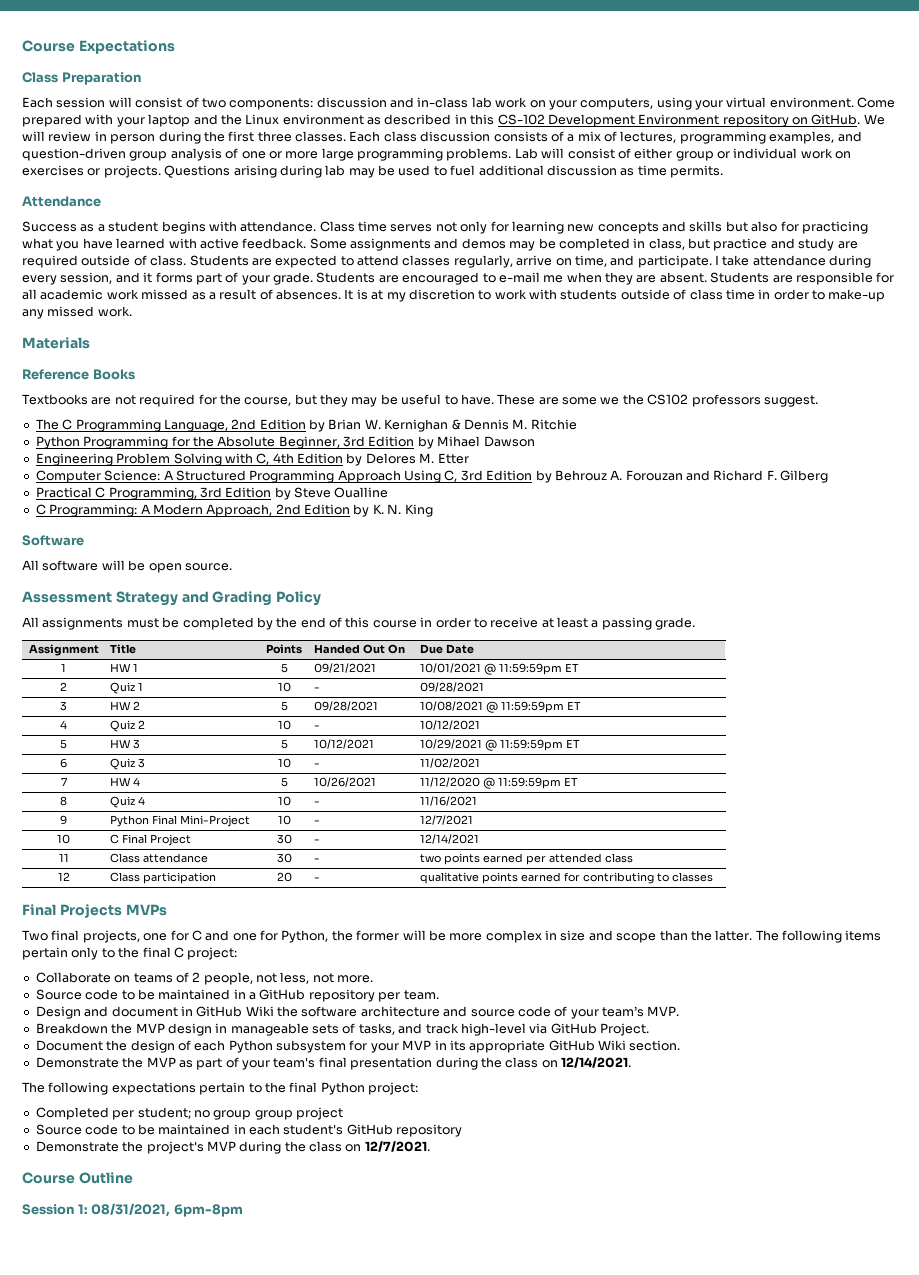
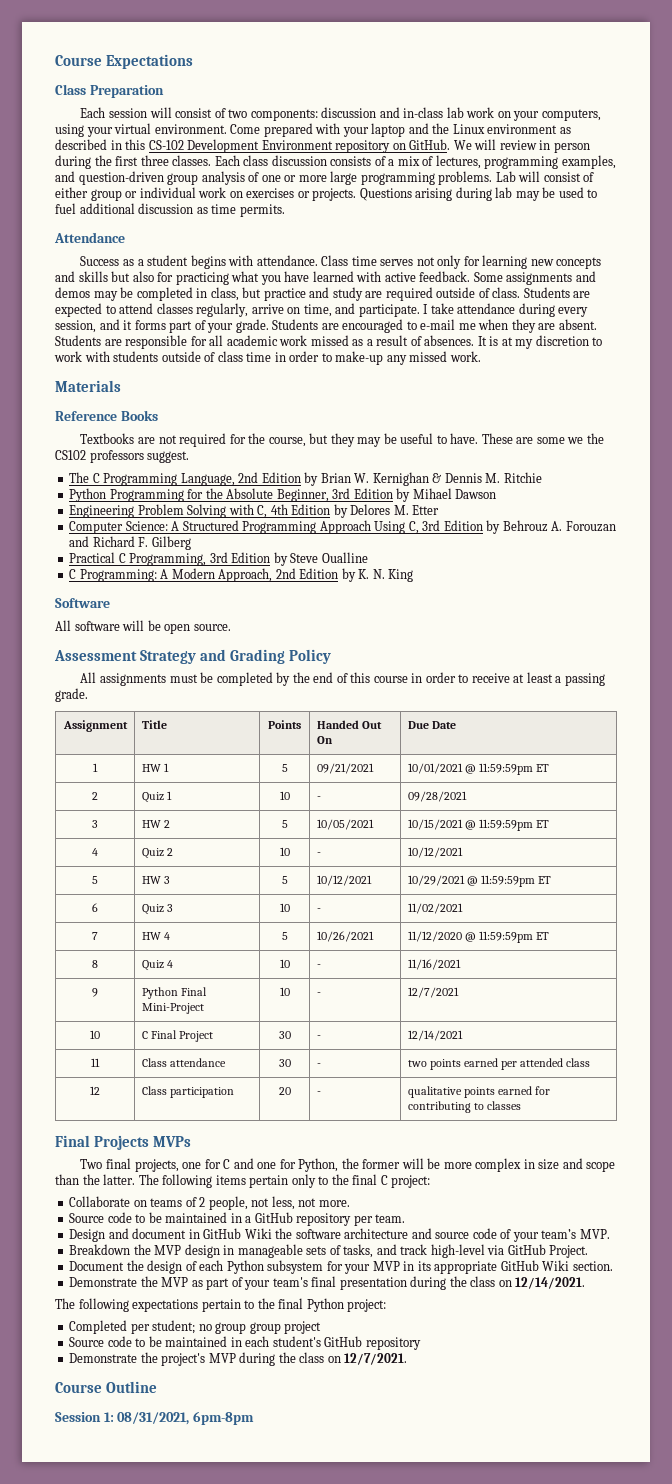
- 3 | HW 2 | 5 | 09/28/2021 | 10/08/2021 @ 11:59:59pm ET
+ 3 | HW 2 | 5 | 10/05/2021 | 10/15/2021 @ 11:59:59pm ET

